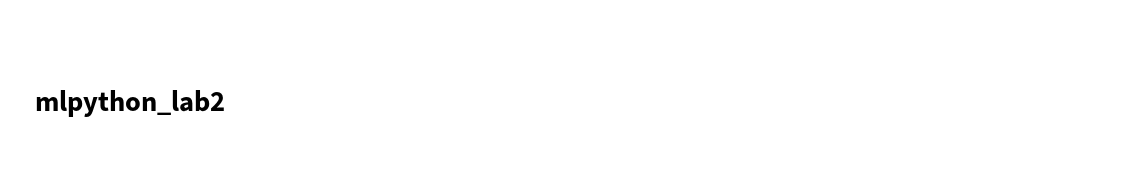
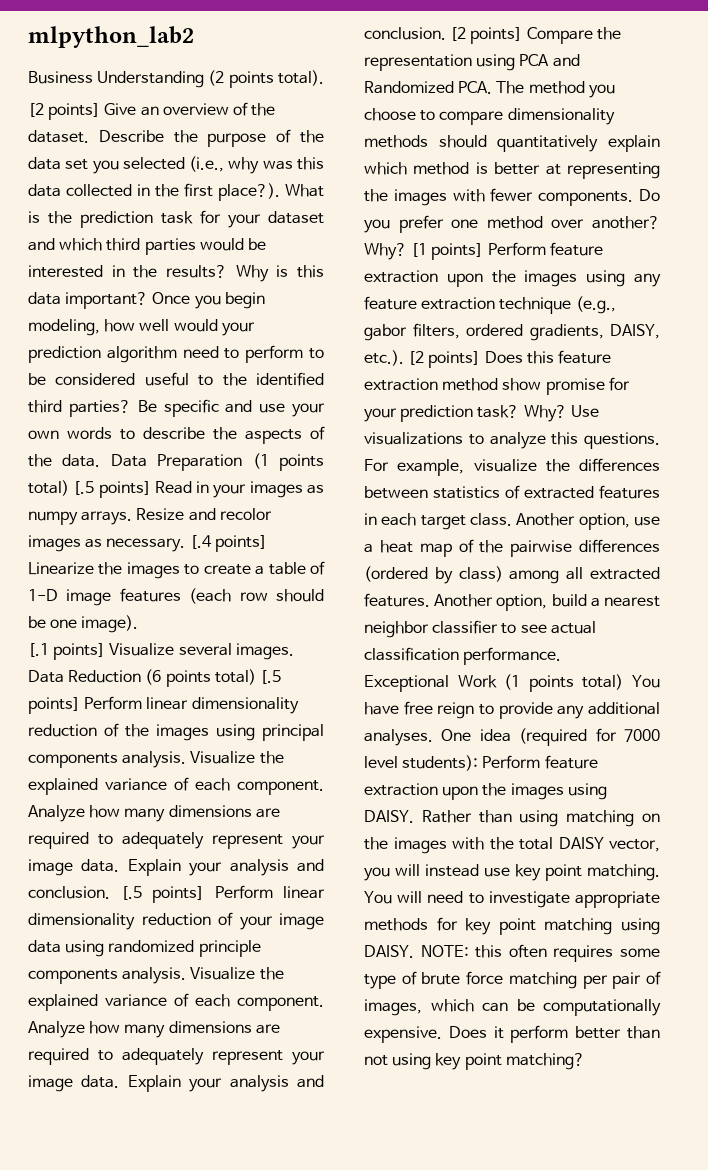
+ Business Understanding (2 points total).
+ [2 points] Give an overview of the dataset. Describe the purpose of the data set you selected (i.e., why was this data collected in the first place?). What is the prediction task for your dataset and which third parties would be interested in the results? Why is this data important? Once you begin modeling, how well would your prediction algorithm need to perform to be considered useful to the identified third parties? Be specific and use your own words to describe the aspects of the data. Data Preparation (1 points total) [.5 points] Read in your images as numpy arrays. Resize and recolor images as necessary. [.4 points] Linearize the images to create a table of 1-D image features (each row should be one image).
+ [.1 points] Visualize several images. Data Reduction (6 points total) [.5 points] Perform linear dimensionality reduction of the images using principal components analysis. Visualize the explained variance of each component. Analyze how many dimensions are required to adequately represent your image data. Explain your analysis and conclusion. [.5 points] Perform linear dimensionality reduction of your image data using randomized principle components analysis. Visualize the explained variance of each component. Analyze how many dimensions are required to adequately represent your image data. Explain your analysis and conclusion. [2 points] Compare the representation using PCA and Randomized PCA. The method you choose to compare dimensionality methods should quantitatively explain which method is better at representing the images with fewer components. Do you prefer one method over another? Why? [1 points] Perform feature extraction upon the images using any feature extraction technique (e.g., gabor filters, ordered gradients, DAISY, etc.). [2 points] Does this feature extraction method show promise for your prediction task? Why? Use visualizations to analyze this questions. For example, visualize the differences between statistics of extracted features in each target class. Another option, use a heat map of the pairwise differences (ordered by class) among all extracted features. Another option, build a nearest neighbor classifier to see actual classification performance.
+ Exceptional Work (1 points total) You have free reign to provide any additional analyses. One idea (required for 7000 level students): Perform feature extraction upon the images using DAISY. Rather than using matching on the images with the total DAISY vector, you will instead use key point matching. You will need to investigate appropriate methods for key point matching using DAISY. NOTE: this often requires some type of brute force matching per pair of images, which can be computationally expensive. Does it perform better than not using key point matching?

